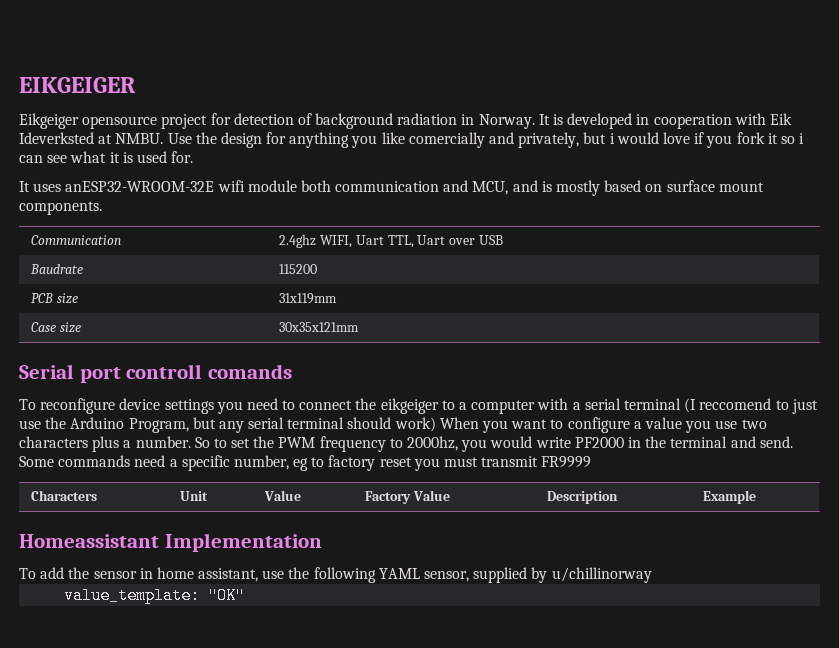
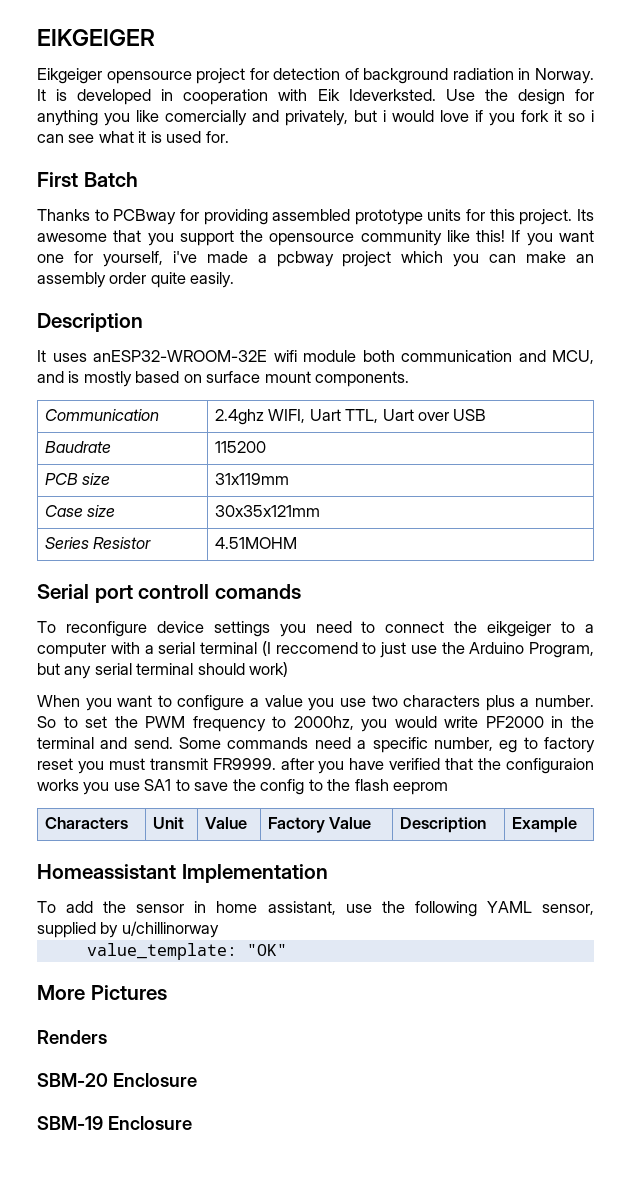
- It is developed in cooperation with Eik Ideverksted at NMBU.
+ It is developed in cooperation with Eik Ideverksted.
+ First Batch
+ Thanks to PCBway for providing assembled prototype units for this project. Its awesome that you support the opensource community like this! If you want one for yourself, i've made a pcbway project which you can make an assembly order quite easily.
+ Description
+ Series Resistor | 4.51MOHM
- To reconfigure device settings you need to connect the eikgeiger to a computer with a serial terminal (I reccomend to just use the Arduino Program, but any serial terminal should work) When you want to configure a value you use two characters plus a number.
+ To reconfigure device settings you need to connect the eikgeiger to a computer with a serial terminal (I reccomend to just use the Arduino Program, but any serial terminal should work)
+ When you want to configure a value you use two characters plus a number.
- Some commands need a specific number, eg to factory reset you must transmit FR9999
+ Some commands need a specific number, eg to factory reset you must transmit FR9999. after you have verified that the configuraion works you use SA1 to save the config to the flash eeprom
+ More Pictures
+ Renders
+ SBM-20 Enclosure
+ SBM-19 Enclosure

